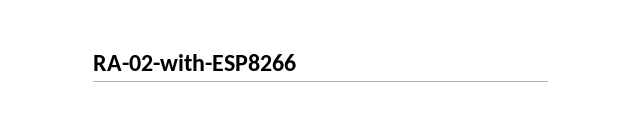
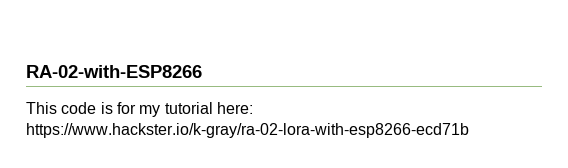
+ This code is for my tutorial here: https://www.hackster.io/k-gray/ra-02-lora-with-esp8266-ecd71b

